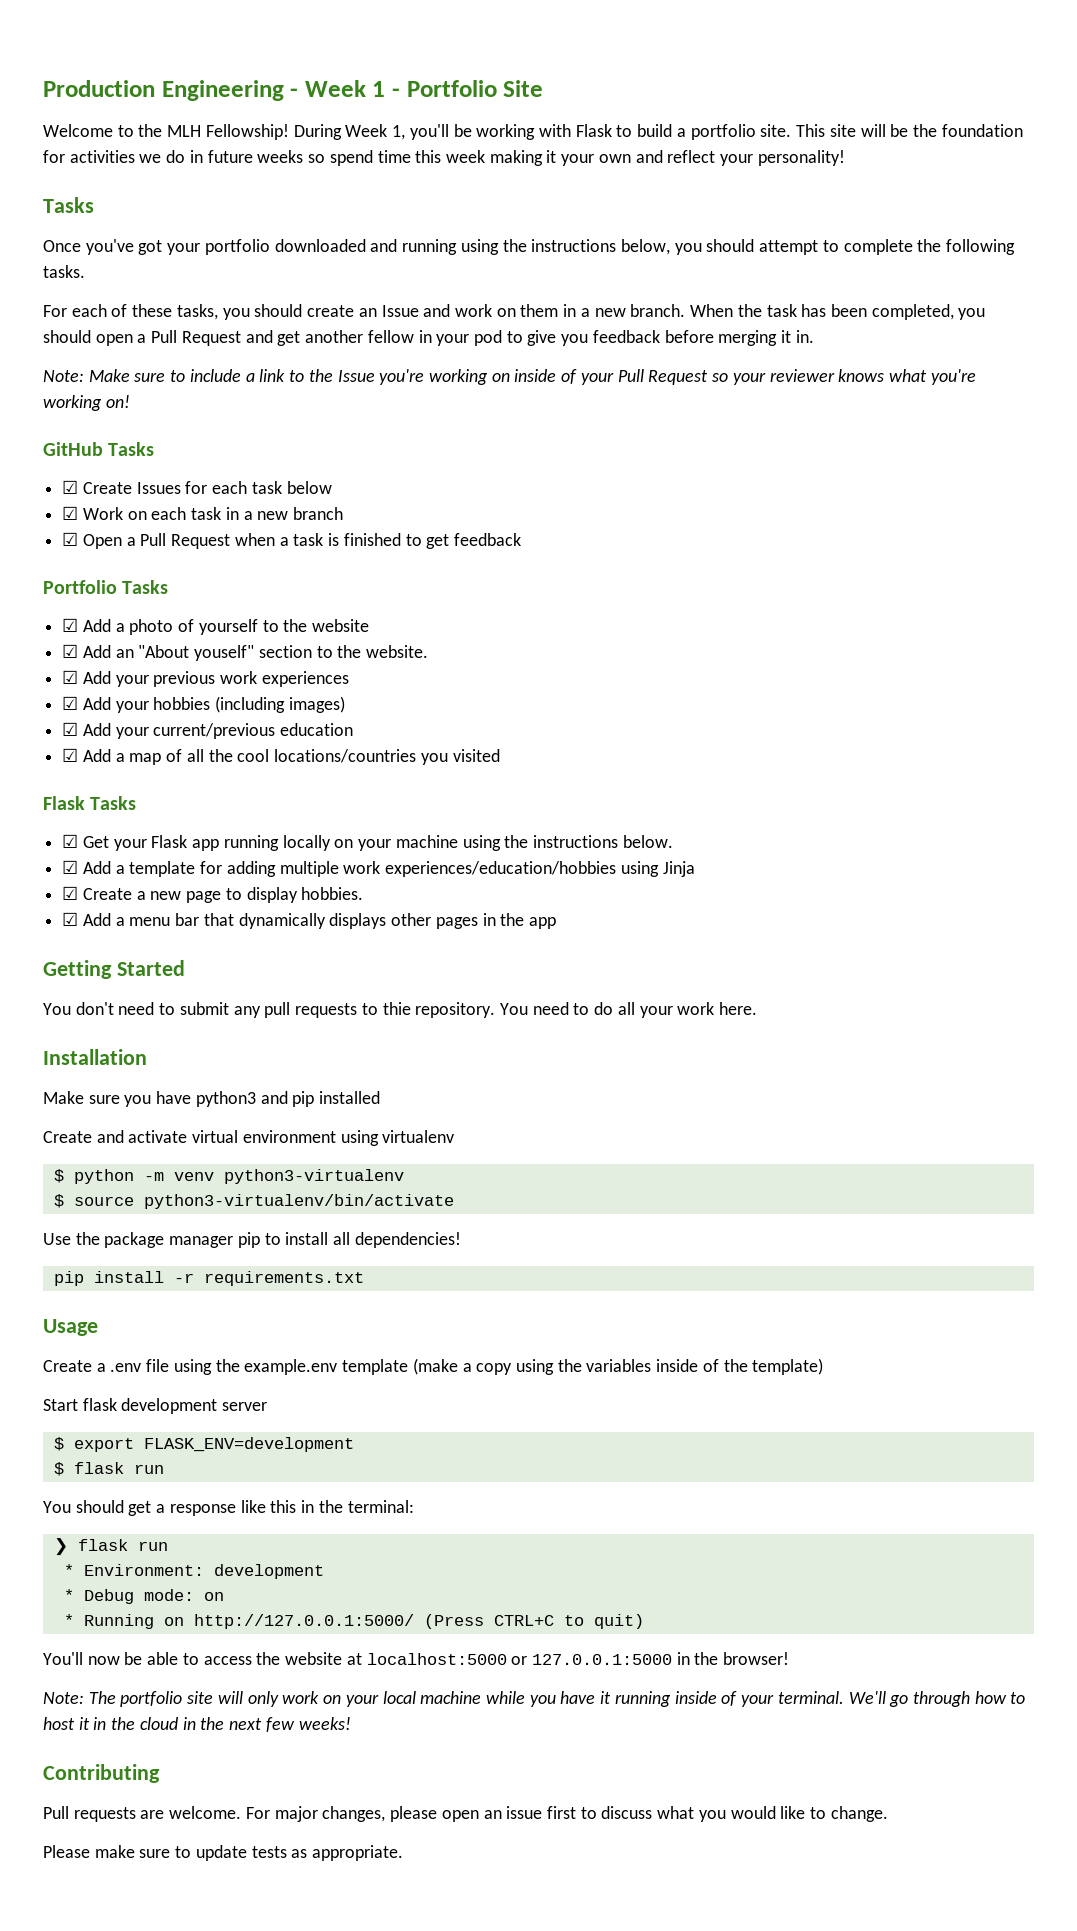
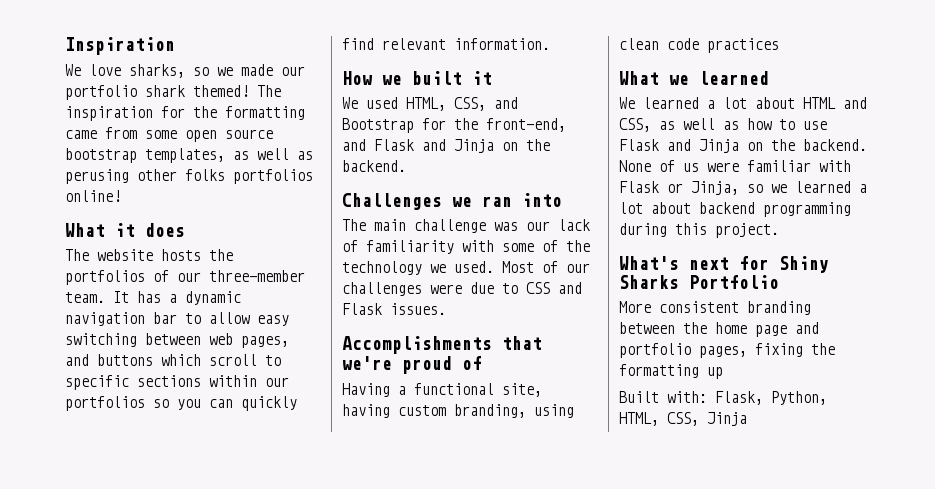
- Production Engineering - Week 1 - Portfolio Site
- Welcome to the MLH Fellowship! During Week 1, you'll be working with Flask to build a portfolio site. This site will be the foundation for activities we do in future weeks so spend time this week making it your own and reflect your personality!
- Tasks
- Once you've got your portfolio downloaded and running using the instructions below, you should attempt to complete the following tasks.
- For each of these tasks, you should create an Issue and work on them in a new branch. When the task has been completed, you should open a Pull Request and get another fellow in your pod to give you feedback before merging it in.
- Note: Make sure to include a link to the Issue you're working on inside of your Pull Request so your reviewer knows what you're working on!
- GitHub Tasks
- ☑ Create Issues for each task below
- ☑ Work on each task in a new branch
- ☑ Open a Pull Request when a task is finished to get feedback
- Portfolio Tasks
- ☑ Add a photo of yourself to the website
- ☑ Add an "About youself" section to the website.
- ☑ Add your previous work experiences
- ☑ Add your hobbies (including images)
- ☑ Add your current/previous education
- ☑ Add a map of all the cool locations/countries you visited
- Flask Tasks
- ☑ Get your Flask app running locally on your machine using the instructions below.
- ☑ Add a template for adding multiple work experiences/education/hobbies using Jinja
- ☑ Create a new page to display hobbies.
- ☑ Add a menu bar that dynamically displays other pages in the app
- Getting Started
- You don't need to submit any pull requests to thie repository. You need to do all your work here.
- Installation
- Make sure you have python3 and pip installed
- Create and activate virtual environment using virtualenv
- $ python -m venv python3-virtualenv
- $ source python3-virtualenv/bin/activate
- Use the package manager pip to install all dependencies!
- pip install -r requirements.txt
- Usage
- Create a .env file using the example.env template (make a copy using the variables inside of the template)
- Start flask development server
- $ export FLASK_ENV=development
- $ flask run
- You should get a response like this in the terminal:
- ❯ flask run
- * Environment: development
- * Debug mode: on
- * Running on http://127.0.0.1:5000/ (Press CTRL+C to quit)
- You'll now be able to access the website at localhost:5000 or 127.0.0.1:5000 in the browser!
- Note: The portfolio site will only work on your local machine while you have it running inside of your terminal. We'll go through how to host it in the cloud in the next few weeks!
- Contributing
- Pull requests are welcome. For major changes, please open an issue first to discuss what you would like to change.
- Please make sure to update tests as appropriate.
+ Inspiration
+ We love sharks, so we made our portfolio shark themed! The inspiration for the formatting came from some open source bootstrap templates, as well as perusing other folks portfolios online!
+ What it does
+ The website hosts the portfolios of our three-member team. It has a dynamic navigation bar to allow easy switching between web pages, and buttons which scroll to specific sections within our portfolios so you can quickly find relevant information.
+ How we built it
+ We used HTML, CSS, and Bootstrap for the front-end, and Flask and Jinja on the backend.
+ Challenges we ran into
+ The main challenge was our lack of familiarity with some of the technology we used. Most of our challenges were due to CSS and Flask issues.
+ Accomplishments that we're proud of
+ Having a functional site, having custom branding, using clean code practices
+ What we learned
+ We learned a lot about HTML and CSS, as well as how to use Flask and Jinja on the backend. None of us were familiar with Flask or Jinja, so we learned a lot about backend programming during this project.
+ What's next for Shiny Sharks Portfolio
+ More consistent branding between the home page and portfolio pages, fixing the formatting up
+ Built with: Flask, Python, HTML, CSS, Jinja

